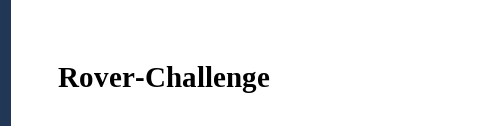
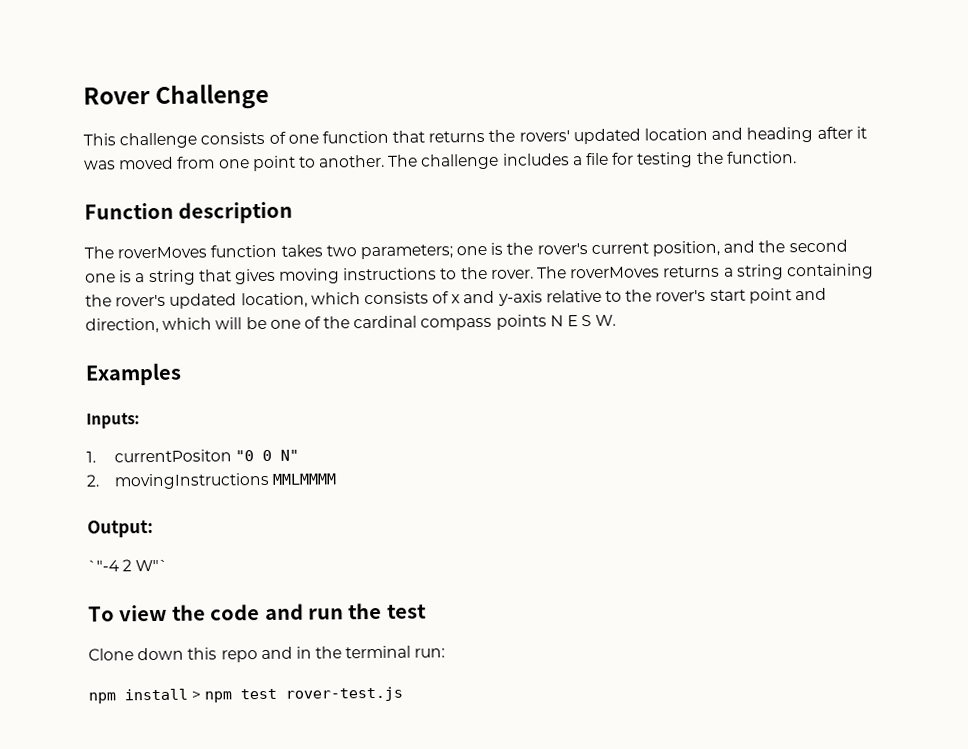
- Rover-Challenge
+ Rover Challenge
+ This challenge consists of one function that returns the rovers' updated location and heading after it was moved from one point to another. The challenge includes a file for testing the function.
+ Function description
+ The roverMoves function takes two parameters; one is the rover's current position, and the second one is a string that gives moving instructions to the rover. The roverMoves returns a string containing the rover's updated location, which consists of x and y-axis relative to the rover's start point and direction, which will be one of the cardinal compass points N E S W.
+ Examples
+ Inputs:
+ 1. currentPositon "0 0 N"
+ 2. movingInstructions MMLMMMM
+ Output:
+ `"-4 2 W"`
+ To view the code and run the test
+ Clone down this repo and in the terminal run:
+ npm install > npm test rover-test.js

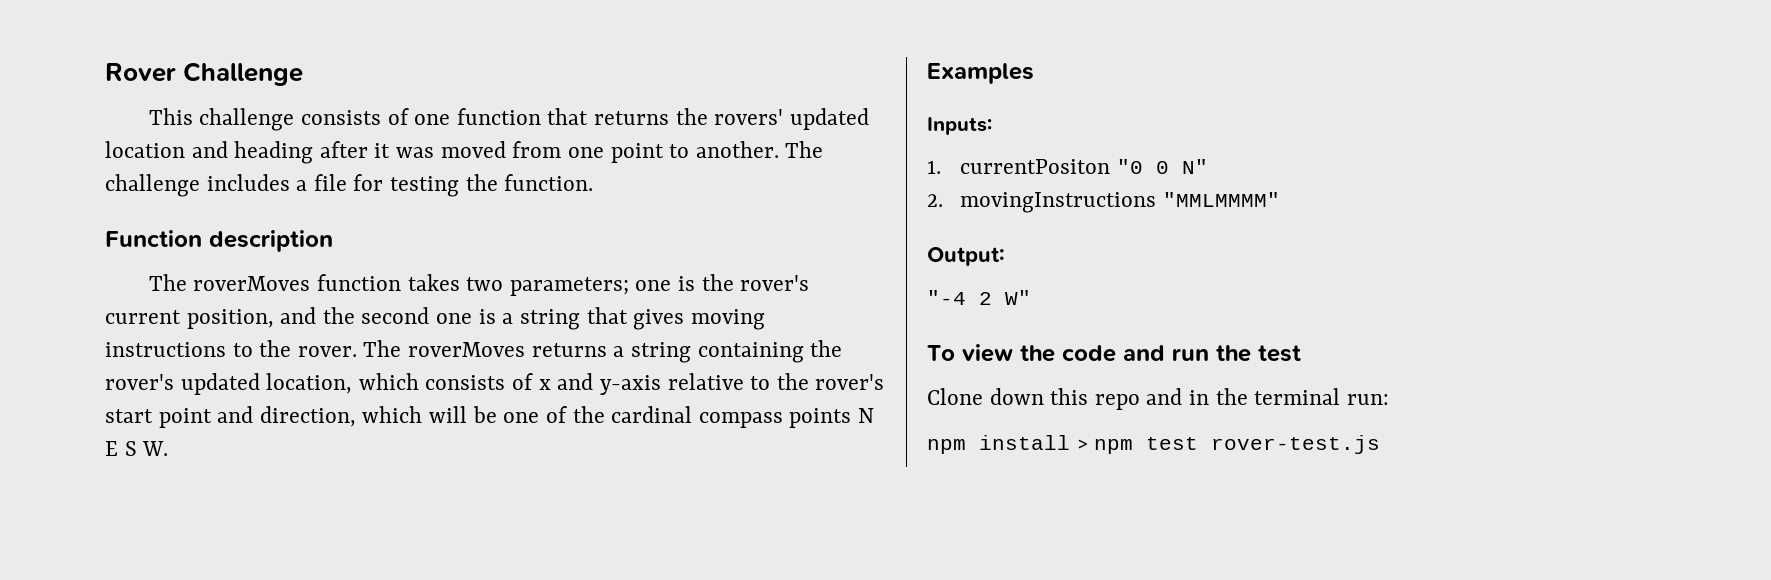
- 2. movingInstructions MMLMMMM
+ 2. movingInstructions "MMLMMMM"
- `"-4 2 W"`
+ "-4 2 W"

